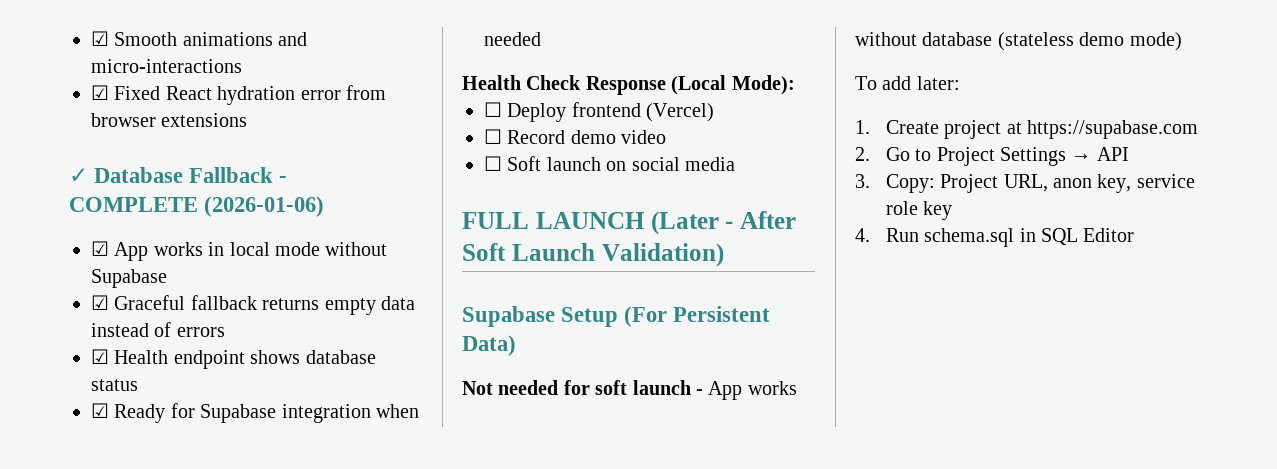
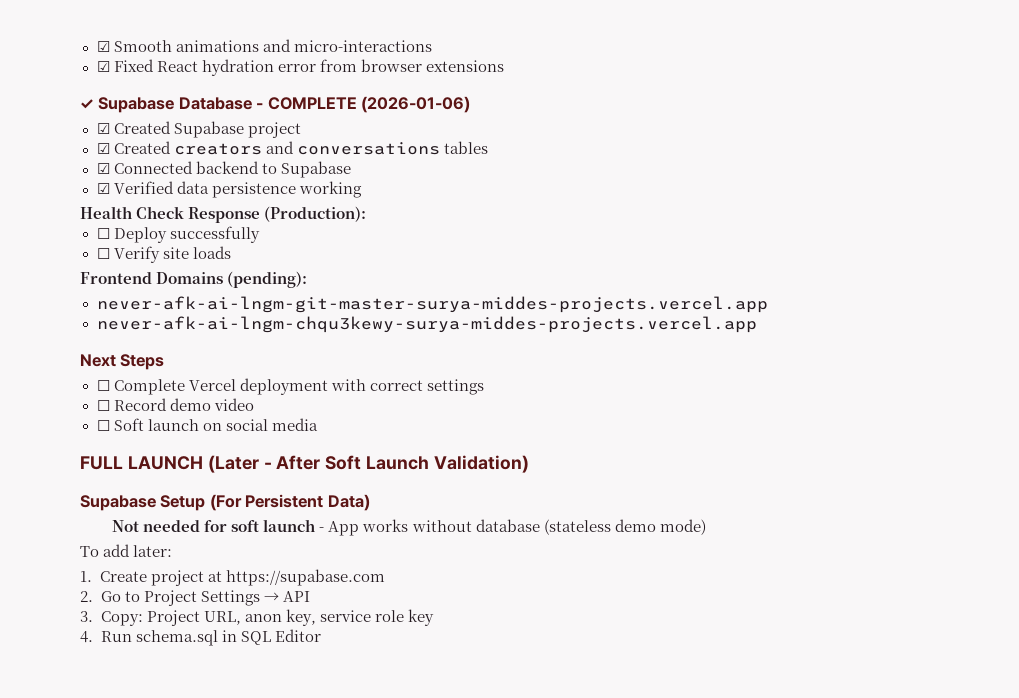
- ✓ Database Fallback - COMPLETE (2026-01-06)
+ ✓ Supabase Database - COMPLETE (2026-01-06)
- ☑ App works in local mode without Supabase
- ☑ Graceful fallback returns empty data instead of errors
- ☑ Health endpoint shows database status
- ☑ Ready for Supabase integration when needed
+ ☑ Created Supabase project
+ ☑ Created creators and conversations tables
+ ☑ Connected backend to Supabase
+ ☑ Verified data persistence working
- Health Check Response (Local Mode):
+ Health Check Response (Production):
- ☐ Deploy frontend (Vercel)
+ ☐ Deploy successfully
+ ☐ Verify site loads
+ Frontend Domains (pending):
+ never-afk-ai-lngm-git-master-surya-middes-projects.vercel.app
+ never-afk-ai-lngm-chqu3kewy-surya-middes-projects.vercel.app
+ Next Steps
+ ☐ Complete Vercel deployment with correct settings

